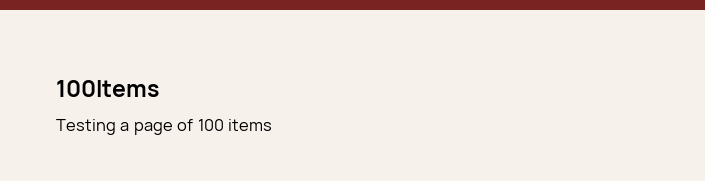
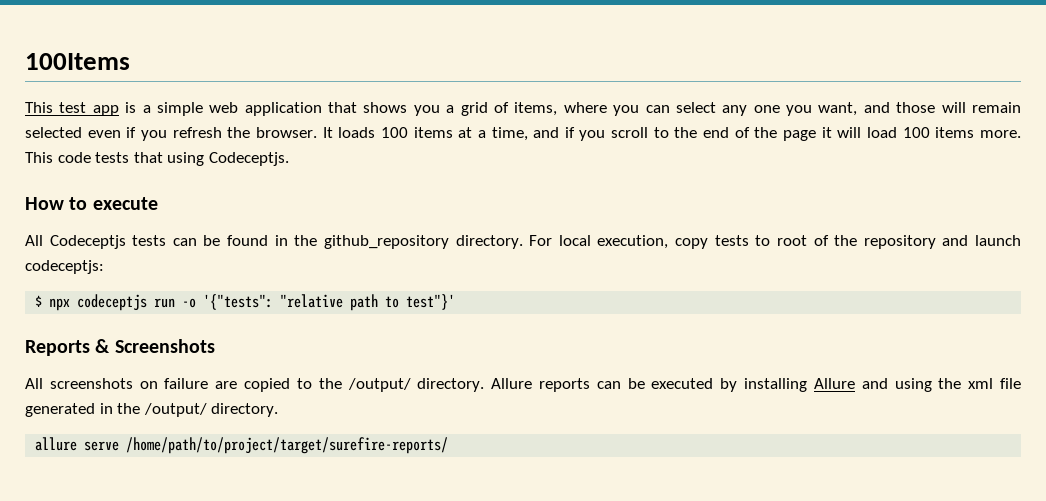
- Testing a page of 100 items
+ This test app is a simple web application that shows you a grid of items, where you can select any one you want, and those will remain selected even if you refresh the browser. It loads 100 items at a time, and if you scroll to the end of the page it will load 100 items more. This code tests that using Codeceptjs.
+ How to execute
+ All Codeceptjs tests can be found in the github_repository directory. For local execution, copy tests to root of the repository and launch codeceptjs:
+ $ npx codeceptjs run -o '{"tests": "relative path to test"}'
+ Reports & Screenshots
+ All screenshots on failure are copied to the /output/ directory. Allure reports can be executed by installing Allure and using the xml file generated in the /output/ directory.
+ allure serve /home/path/to/project/target/surefire-reports/

